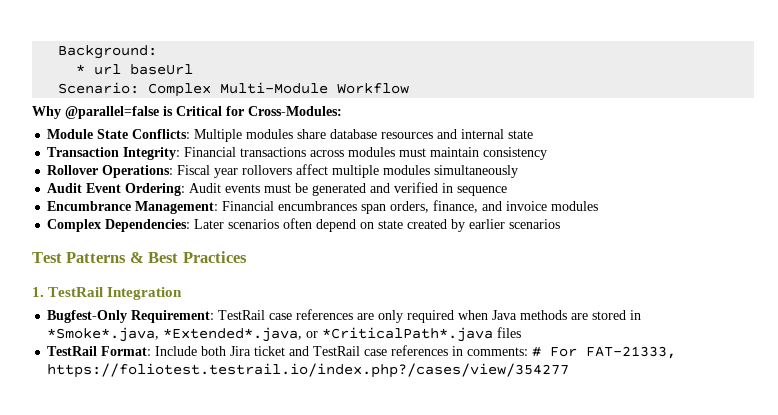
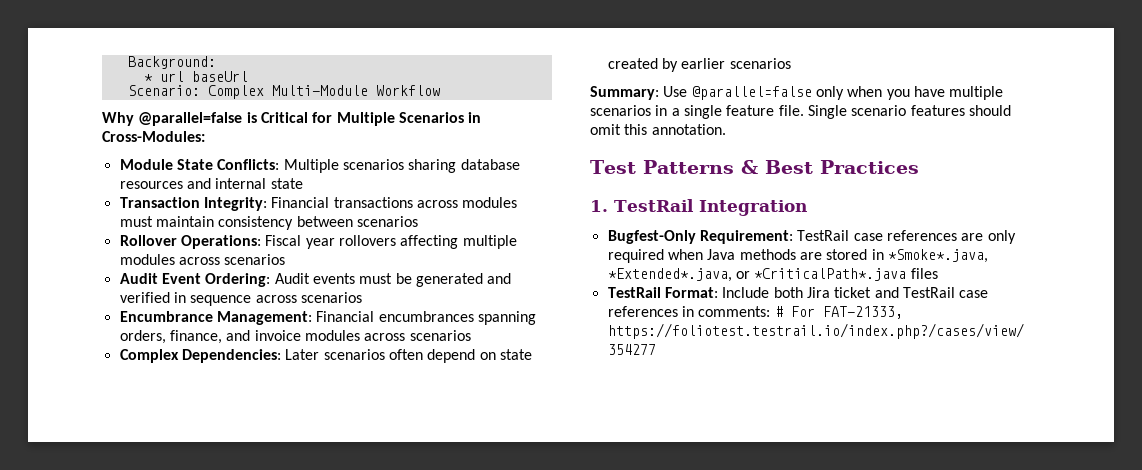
- Why @parallel=false is Critical for Cross-Modules:
+ Why @parallel=false is Critical for Multiple Scenarios in Cross-Modules:
- Module State Conflicts: Multiple modules share database resources and internal state
+ Module State Conflicts: Multiple scenarios sharing database resources and internal state
- Transaction Integrity: Financial transactions across modules must maintain consistency
+ Transaction Integrity: Financial transactions across modules must maintain consistency between scenarios
- Rollover Operations: Fiscal year rollovers affect multiple modules simultaneously
+ Rollover Operations: Fiscal year rollovers affecting multiple modules across scenarios
- Audit Event Ordering: Audit events must be generated and verified in sequence
+ Audit Event Ordering: Audit events must be generated and verified in sequence across scenarios
- Encumbrance Management: Financial encumbrances span orders, finance, and invoice modules
+ Encumbrance Management: Financial encumbrances spanning orders, finance, and invoice modules across scenarios
+ Summary: Use @parallel=false only when you have multiple scenarios in a single feature file. Single scenario features should omit this annotation.

